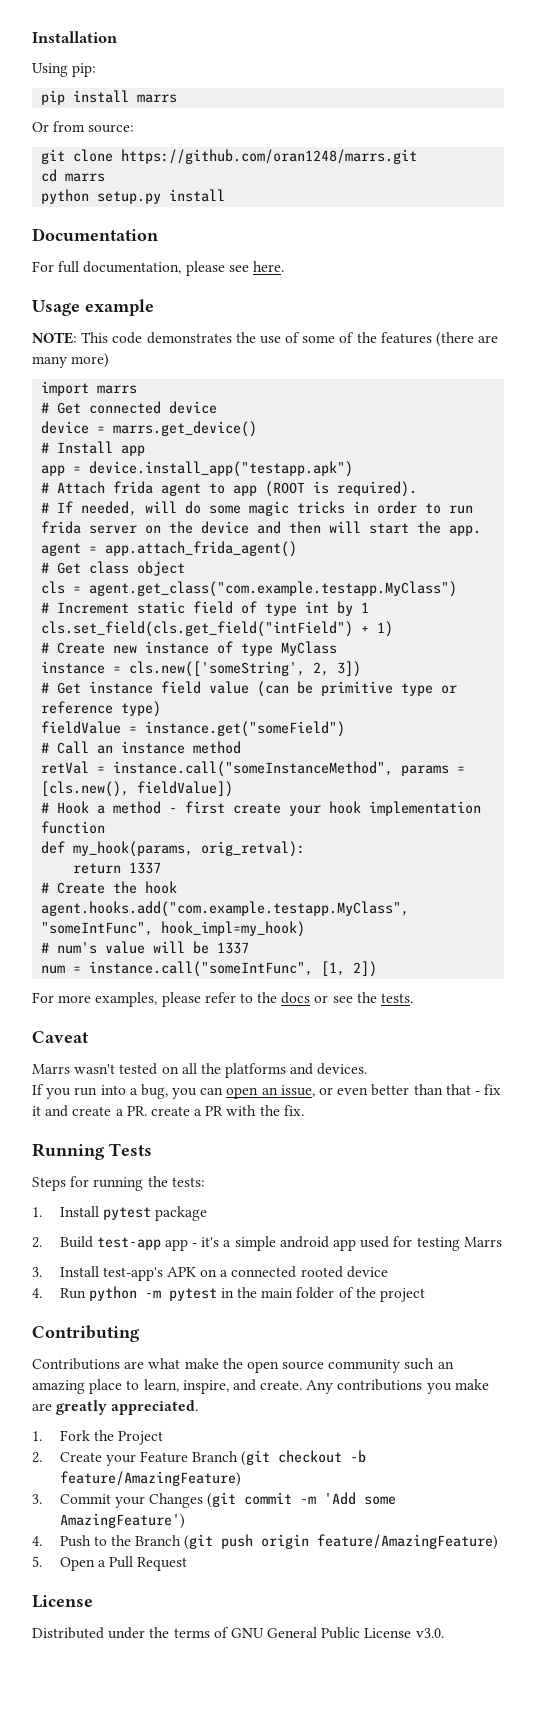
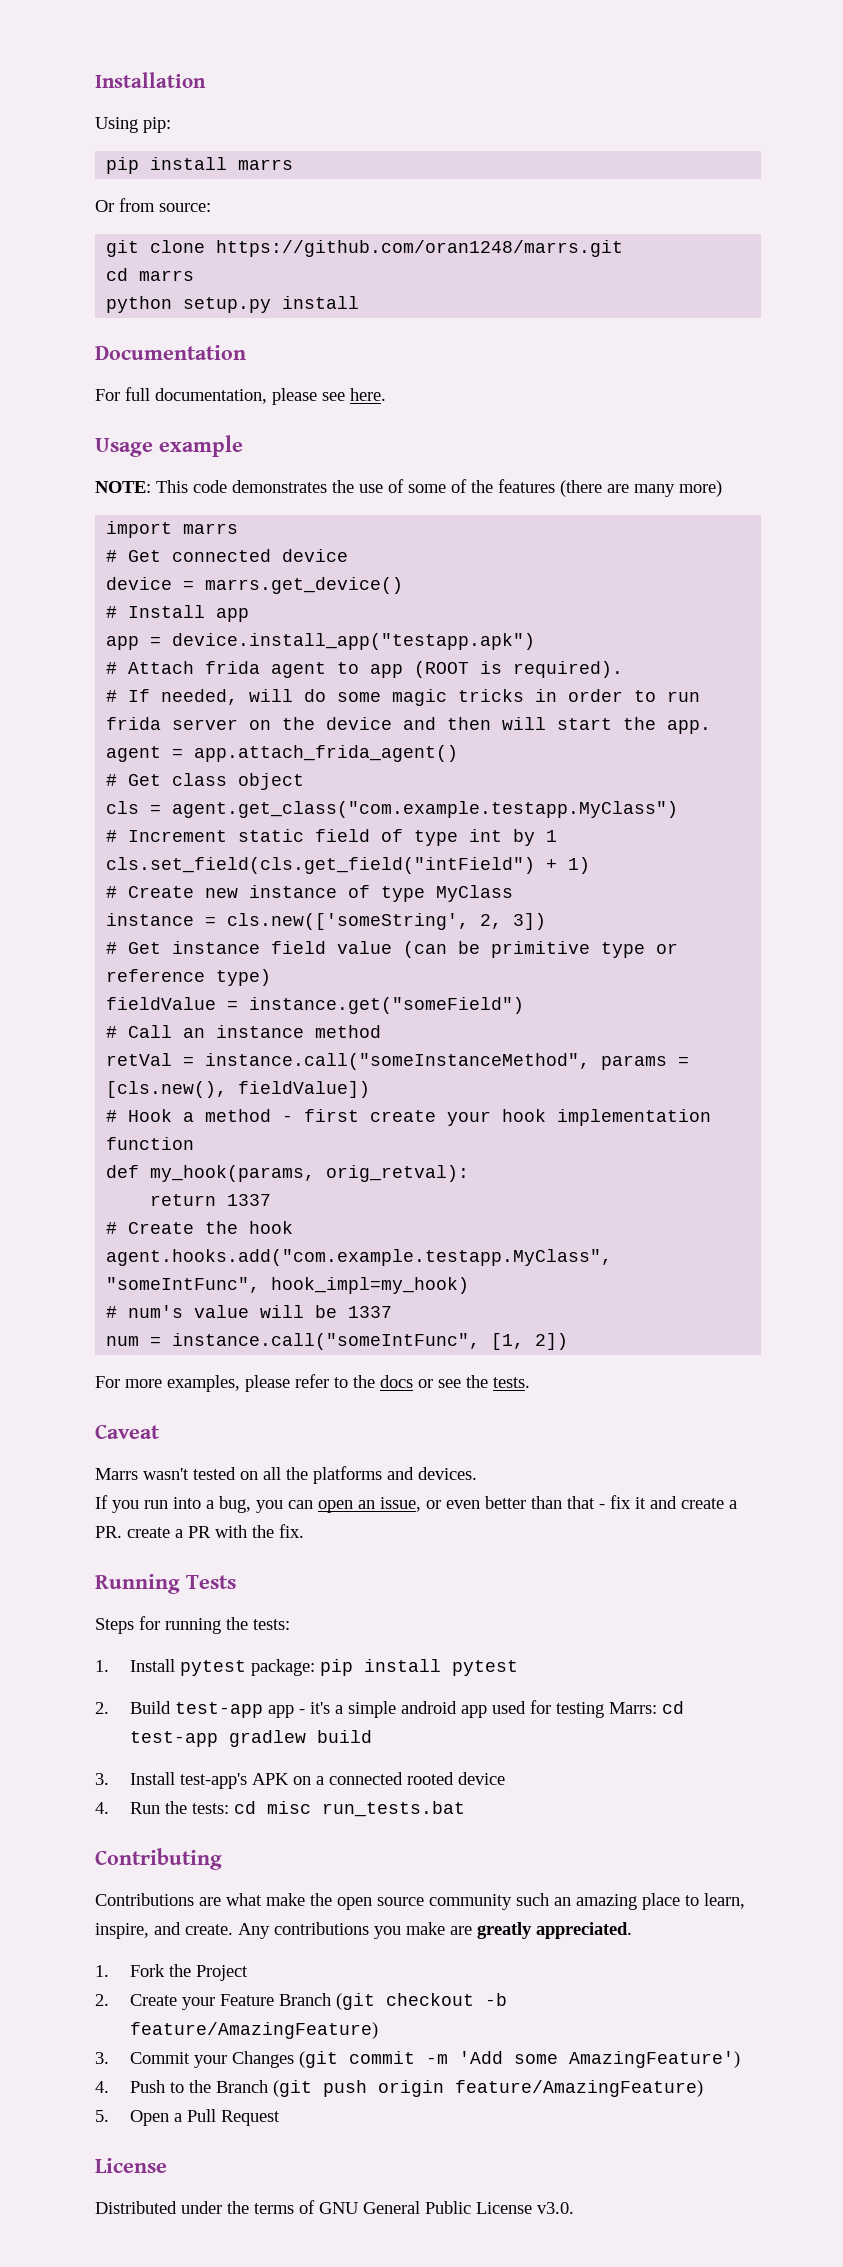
- 1. Install pytest package
+ 1. Install pytest package: pip install pytest
- 2. Build test-app app - it's a simple android app used for testing Marrs
+ 2. Build test-app app - it's a simple android app used for testing Marrs: cd test-app gradlew build
- 4. Run python -m pytest in the main folder of the project
+ 4. Run the tests: cd misc run_tests.bat

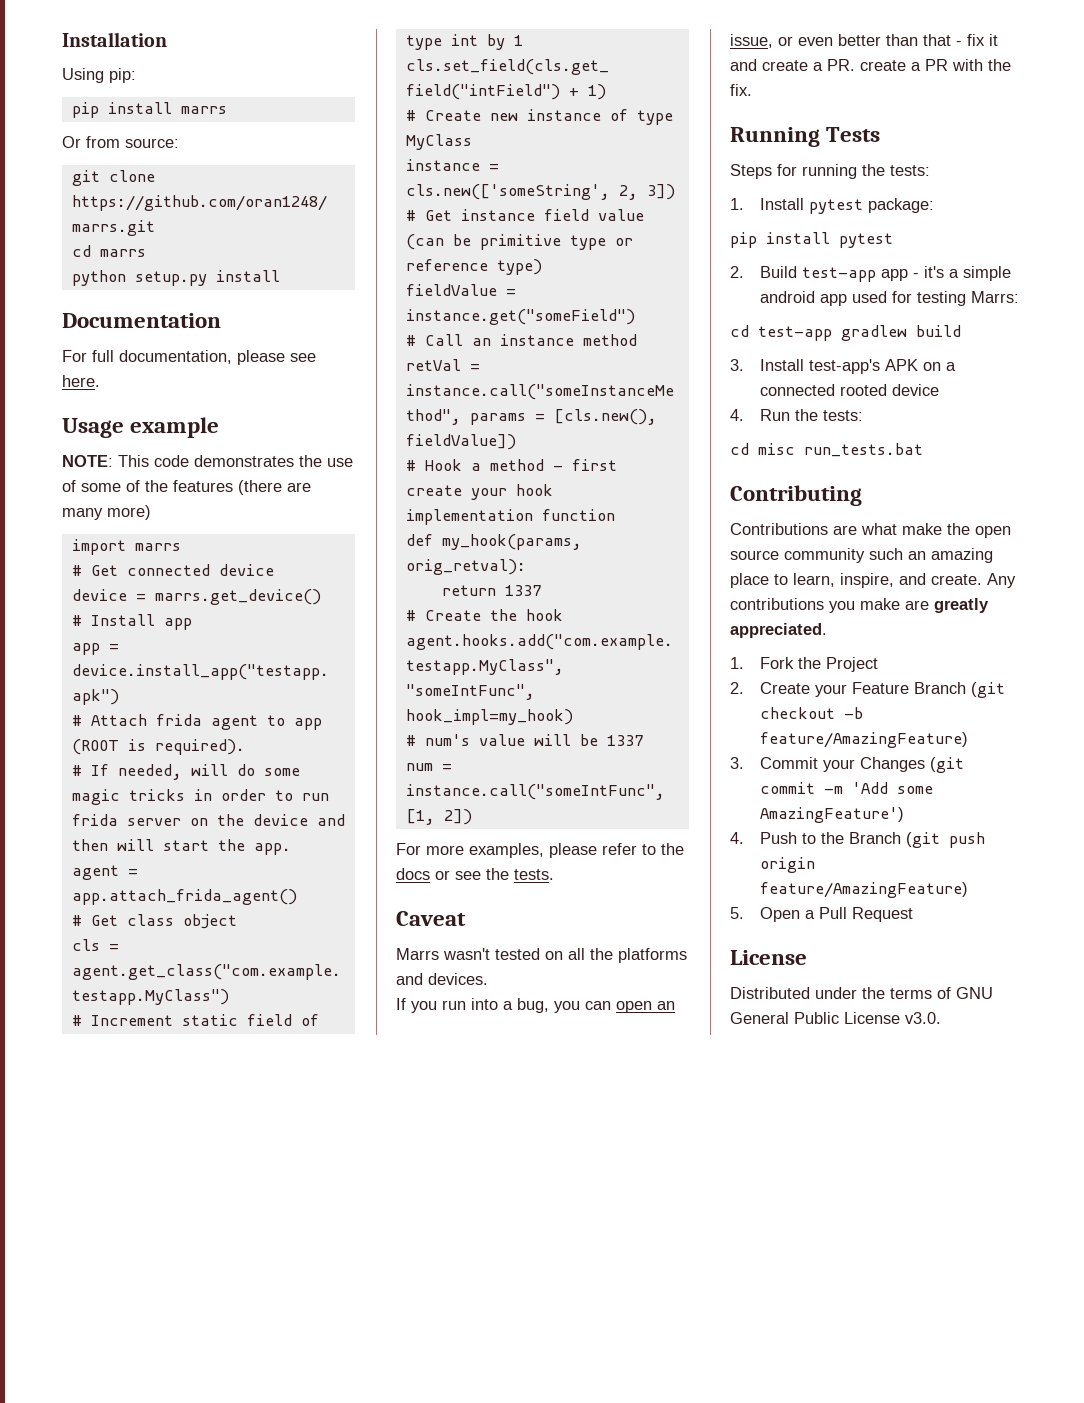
- 1. Install pytest package: pip install pytest
+ 1. Install pytest package:
+ pip install pytest
- 2. Build test-app app - it's a simple android app used for testing Marrs: cd test-app gradlew build
+ 2. Build test-app app - it's a simple android app used for testing Marrs:
+ cd test-app gradlew build
- 4. Run the tests: cd misc run_tests.bat
+ 4. Run the tests:
+ cd misc run_tests.bat

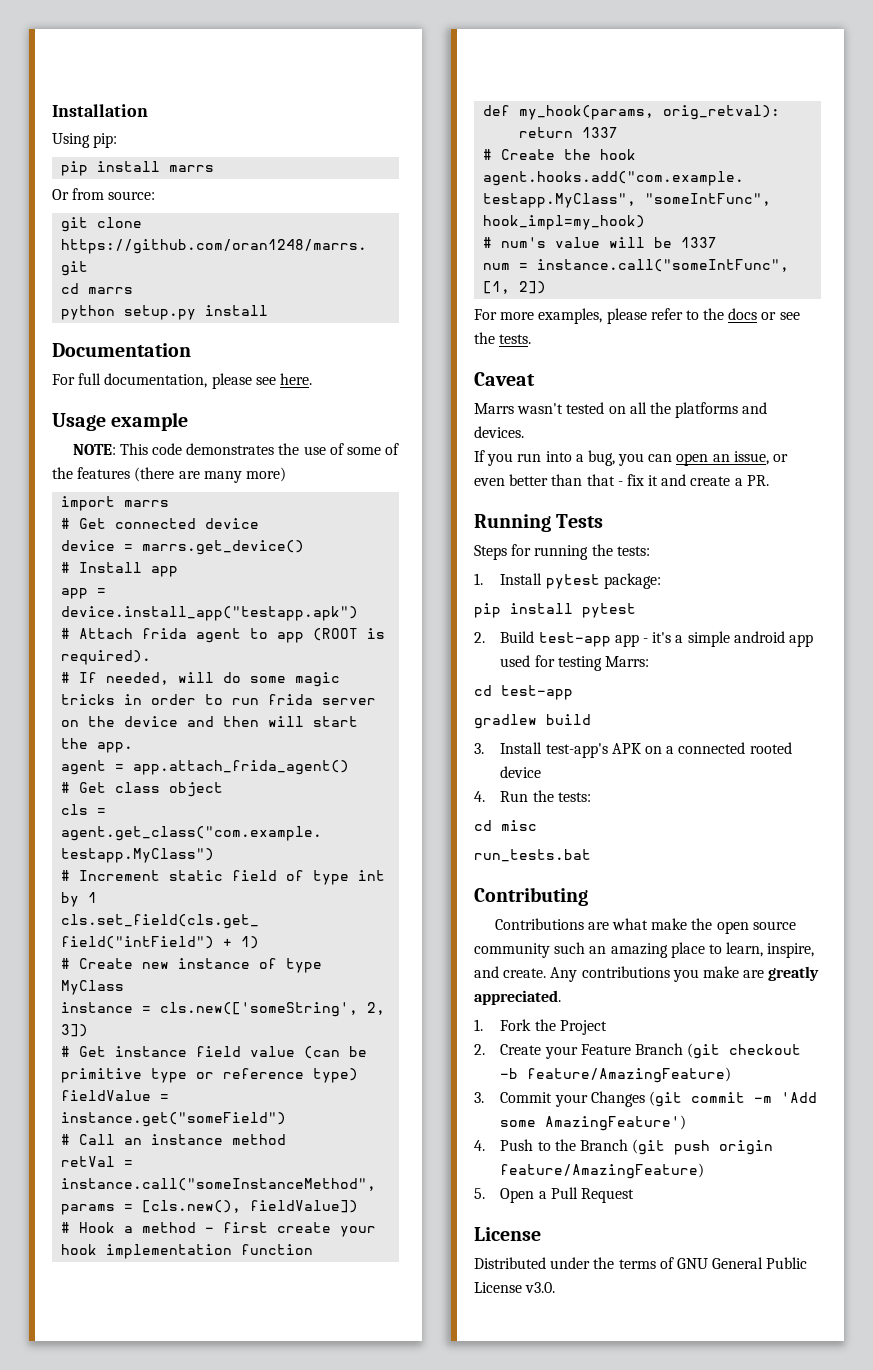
- If you run into a bug, you can open an issue, or even better than that - fix it and create a PR. create a PR with the fix.
+ If you run into a bug, you can open an issue, or even better than that - fix it and create a PR.
- cd test-app gradlew build
+ cd test-app
+ gradlew build
- cd misc run_tests.bat
+ cd misc
+ run_tests.bat

